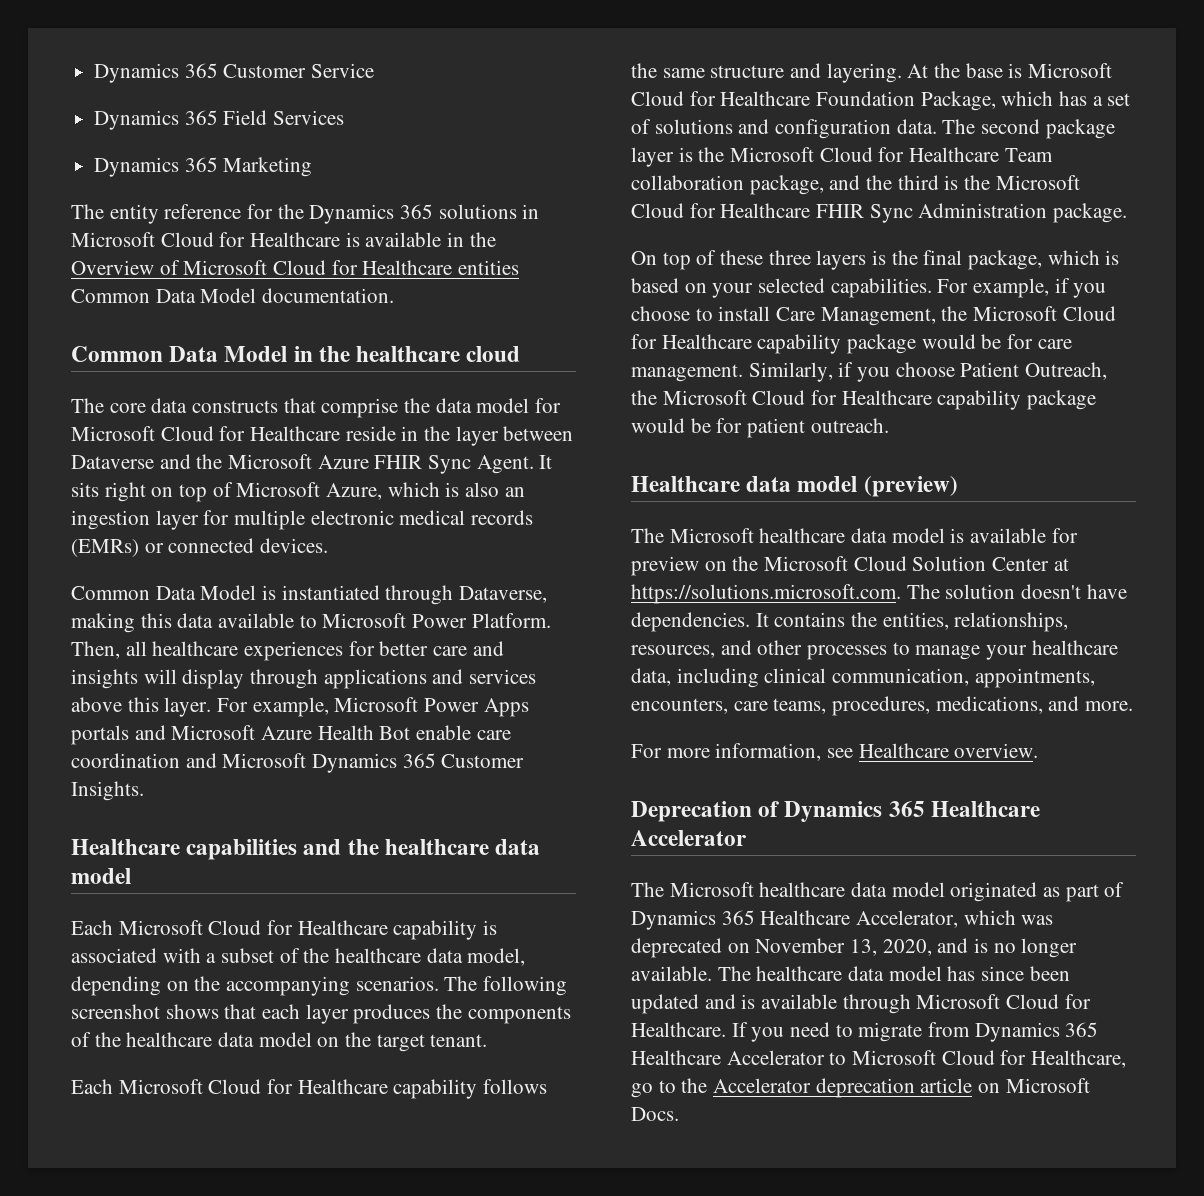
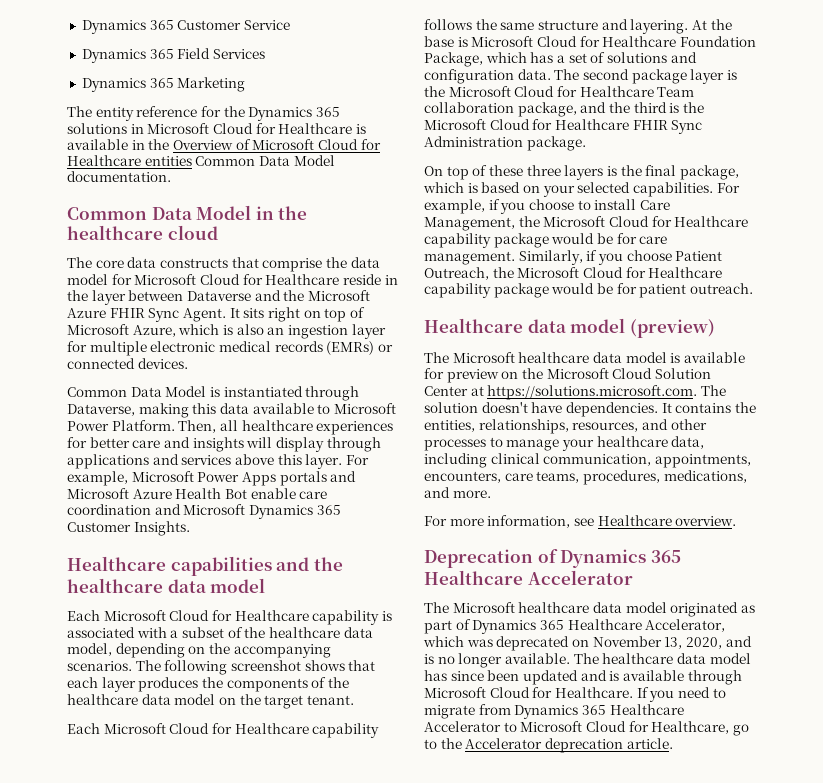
- If you need to migrate from Dynamics 365 Healthcare Accelerator to Microsoft Cloud for Healthcare, go to the Accelerator deprecation article on Microsoft Docs.
+ If you need to migrate from Dynamics 365 Healthcare Accelerator to Microsoft Cloud for Healthcare, go to the Accelerator deprecation article.

